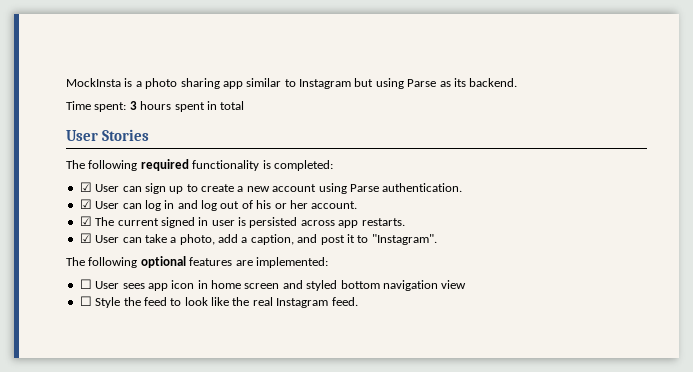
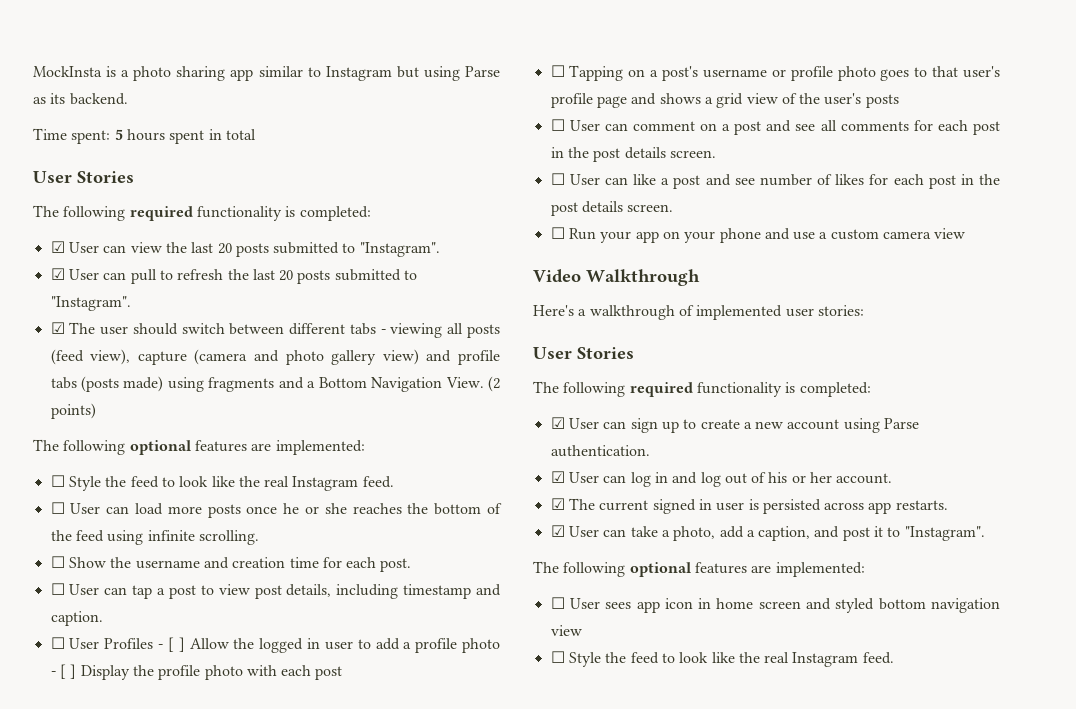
- Time spent: 3 hours spent in total
+ Time spent: 5 hours spent in total
+ ☑ User can view the last 20 posts submitted to "Instagram".
+ ☑ User can pull to refresh the last 20 posts submitted to "Instagram".
+ ☑ The user should switch between different tabs - viewing all posts (feed view), capture (camera and photo gallery view) and profile tabs (posts made) using fragments and a Bottom Navigation View. (2 points)
+ The following optional features are implemented:
+ ☐ Style the feed to look like the real Instagram feed.
+ ☐ User can load more posts once he or she reaches the bottom of the feed using infinite scrolling.
+ ☐ Show the username and creation time for each post.
+ ☐ User can tap a post to view post details, including timestamp and caption.
+ ☐ User Profiles - [ ] Allow the logged in user to add a profile photo - [ ] Display the profile photo with each post
+ ☐ Tapping on a post's username or profile photo goes to that user's profile page and shows a grid view of the user's posts
+ ☐ User can comment on a post and see all comments for each post in the post details screen.
+ ☐ User can like a post and see number of likes for each post in the post details screen.
+ ☐ Run your app on your phone and use a custom camera view
+ Video Walkthrough
+ Here's a walkthrough of implemented user stories:
+ User Stories
+ The following required functionality is completed:

